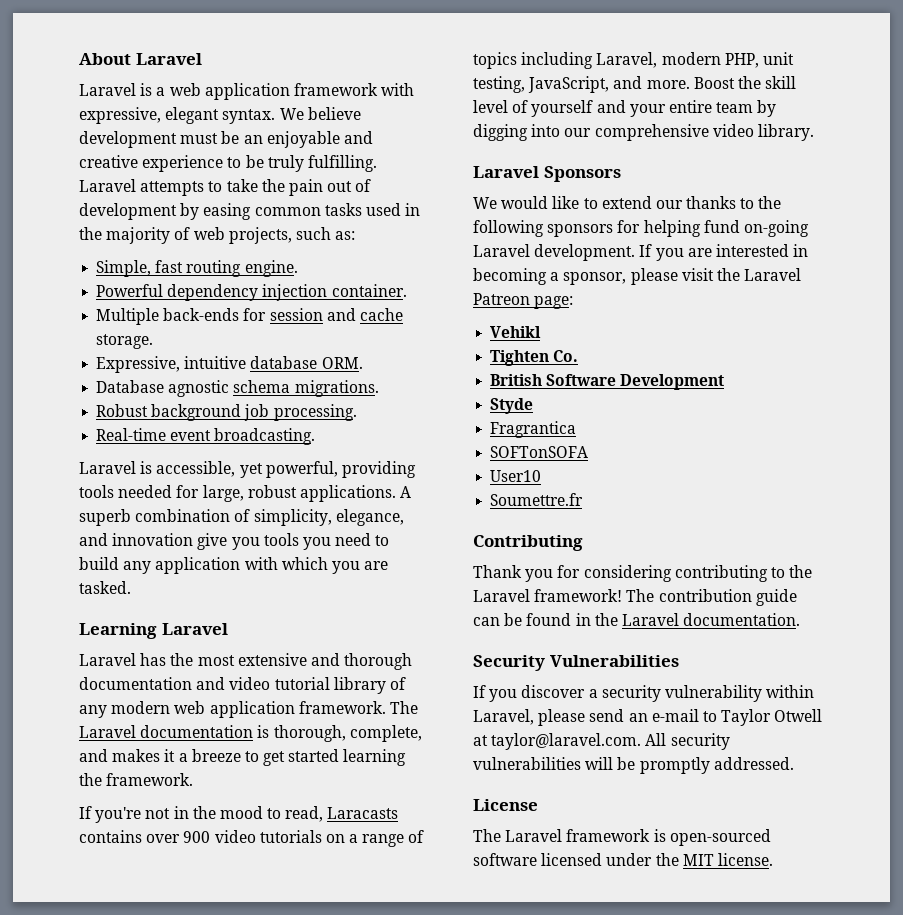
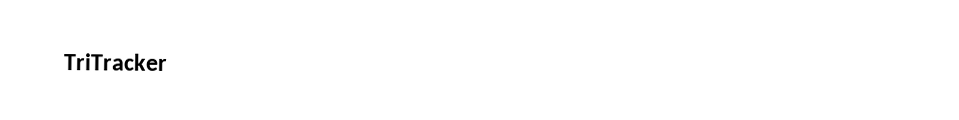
- About Laravel
- Laravel is a web application framework with expressive, elegant syntax. We believe development must be an enjoyable and creative experience to be truly fulfilling. Laravel attempts to take the pain out of development by easing common tasks used in the majority of web projects, such as:
- Simple, fast routing engine.
- Powerful dependency injection container.
- Multiple back-ends for session and cache storage.
- Expressive, intuitive database ORM.
- Database agnostic schema migrations.
- Robust background job processing.
- Real-time event broadcasting.
- Laravel is accessible, yet powerful, providing tools needed for large, robust applications. A superb combination of simplicity, elegance, and innovation give you tools you need to build any application with which you are tasked.
- Learning Laravel
- Laravel has the most extensive and thorough documentation and video tutorial library of any modern web application framework. The Laravel documentation is thorough, complete, and makes it a breeze to get started learning the framework.
- If you're not in the mood to read, Laracasts contains over 900 video tutorials on a range of topics including Laravel, modern PHP, unit testing, JavaScript, and more. Boost the skill level of yourself and your entire team by digging into our comprehensive video library.
- Laravel Sponsors
- We would like to extend our thanks to the following sponsors for helping fund on-going Laravel development. If you are interested in becoming a sponsor, please visit the Laravel Patreon page:
- Vehikl
- Tighten Co.
- British Software Development
- Styde
- Fragrantica
- SOFTonSOFA
- User10
- Soumettre.fr
- Contributing
- Thank you for considering contributing to the Laravel framework! The contribution guide can be found in the Laravel documentation.
- Security Vulnerabilities
- If you discover a security vulnerability within Laravel, please send an e-mail to Taylor Otwell at taylor@laravel.com. All security vulnerabilities will be promptly addressed.
- License
- The Laravel framework is open-sourced software licensed under the MIT license.
+ TriTracker

